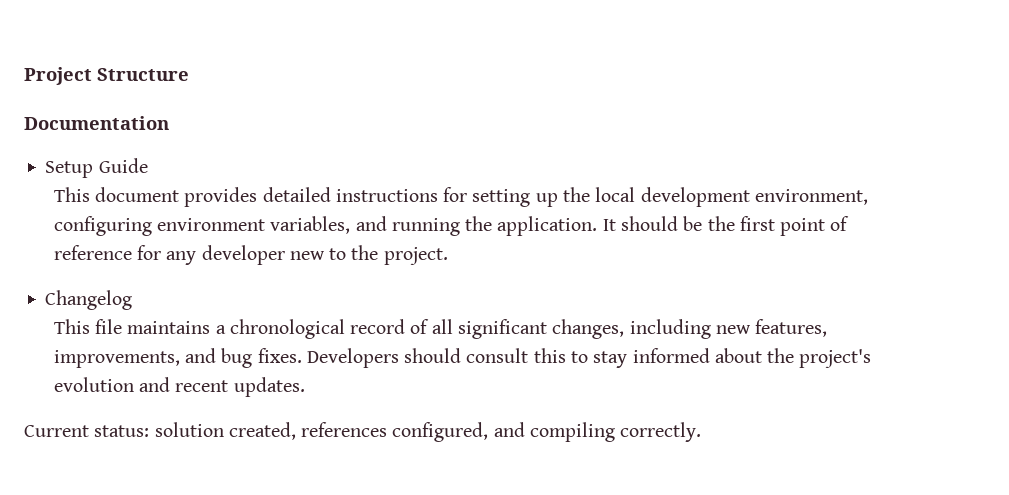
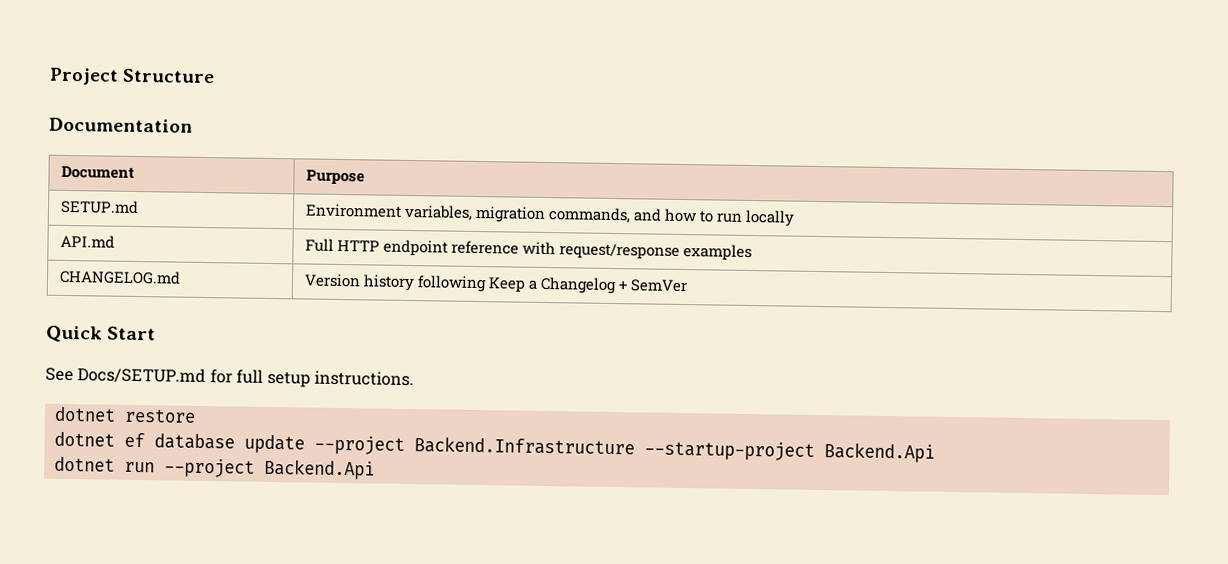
- Setup Guide
- This document provides detailed instructions for setting up the local development environment, configuring environment variables, and running the application. It should be the first point of reference for any developer new to the project.
- Changelog
- This file maintains a chronological record of all significant changes, including new features, improvements, and bug fixes. Developers should consult this to stay informed about the project's evolution and recent updates.
- Current status: solution created, references configured, and compiling correctly.
+ Document | Purpose
+ SETUP.md | Environment variables, migration commands, and how to run locally
+ API.md | Full HTTP endpoint reference with request/response examples
+ CHANGELOG.md | Version history following Keep a Changelog + SemVer
+ Quick Start
+ See Docs/SETUP.md for full setup instructions.
+ dotnet restore
+ dotnet ef database update --project Backend.Infrastructure --startup-project Backend.Api
+ dotnet run --project Backend.Api

